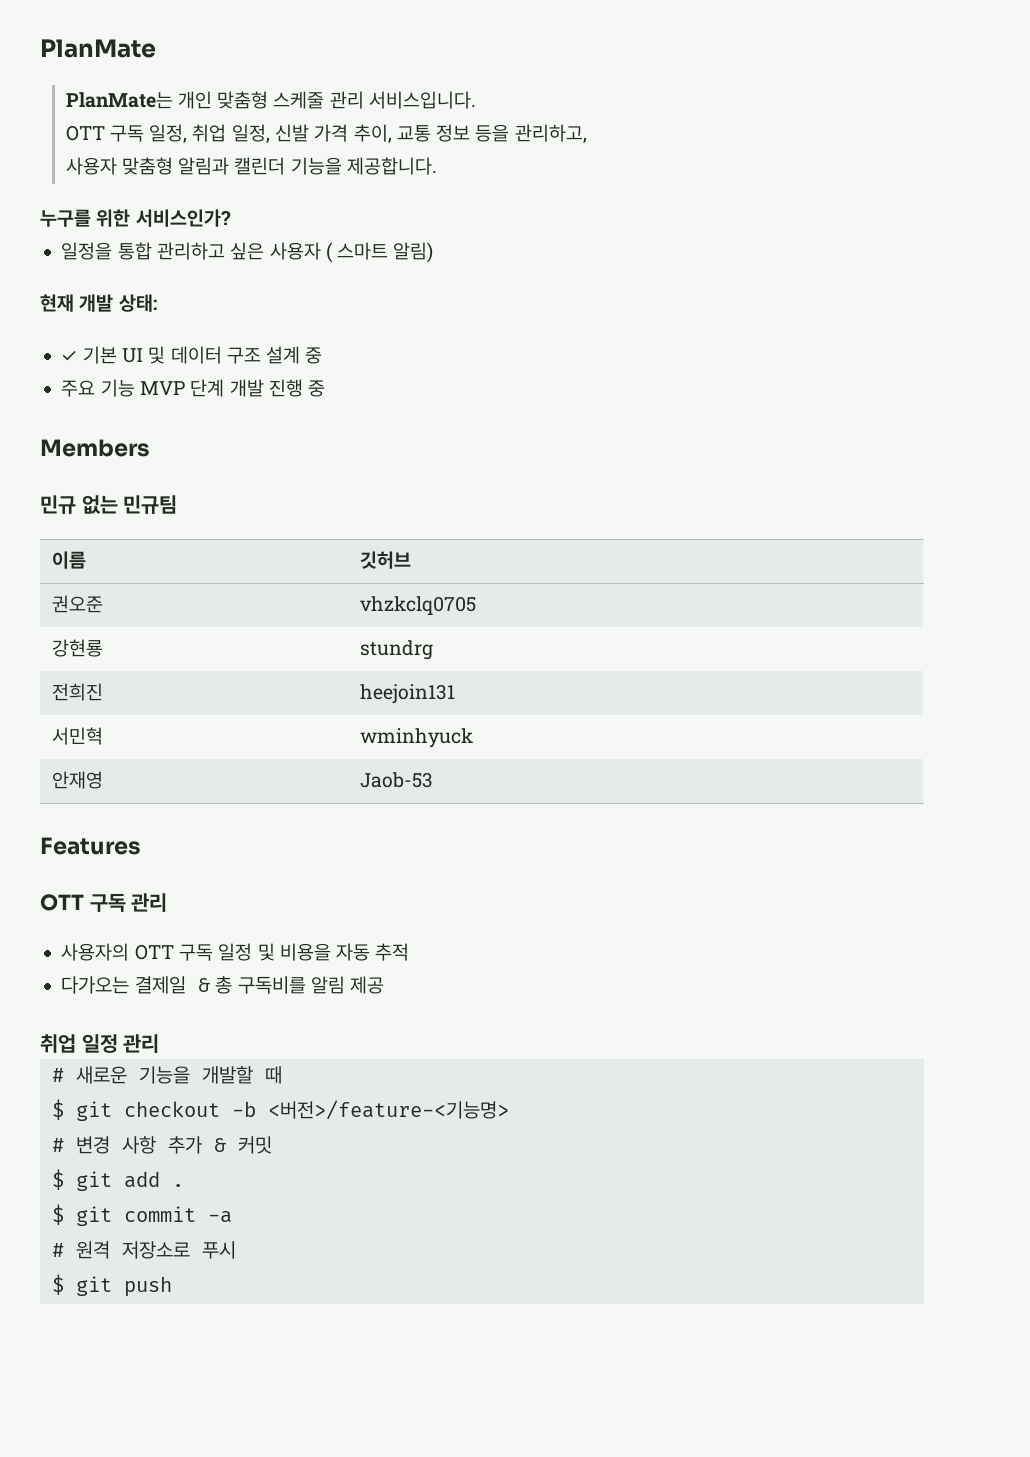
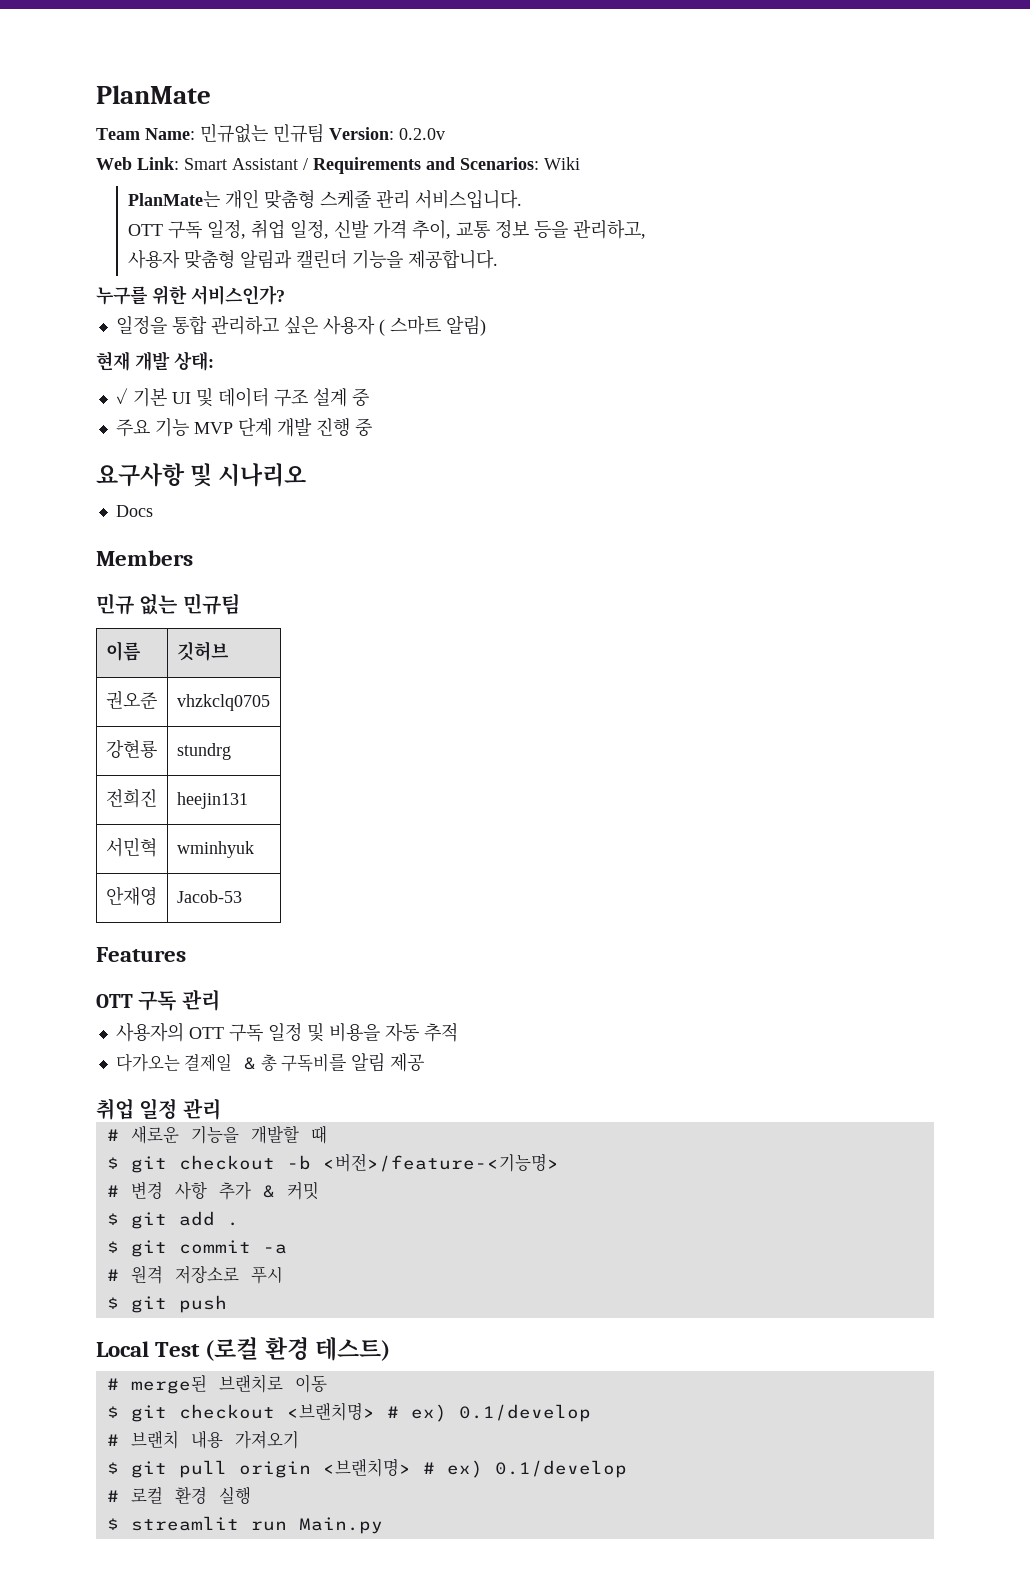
+ Team Name: 민규없는 민규팀 Version: 0.2.0v
+ Web Link: Smart Assistant / Requirements and Scenarios: Wiki
+ 요구사항 및 시나리오
+ Docs
- 전희진 | heejoin131
+ 전희진 | heejin131
- 서민혁 | wminhyuck
+ 서민혁 | wminhyuk
- 안재영 | Jaob-53
+ 안재영 | Jacob-53
+ Local Test (로컬 환경 테스트)
+ # merge된 브랜치로 이동
+ $ git checkout <브랜치명> # ex) 0.1/develop
+ # 브랜치 내용 가져오기
+ $ git pull origin <브랜치명> # ex) 0.1/develop
+ # 로컬 환경 실행
+ $ streamlit run Main.py

